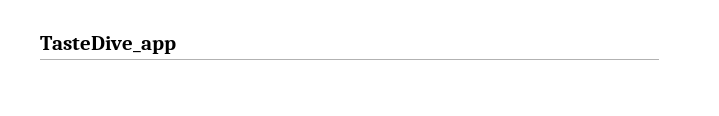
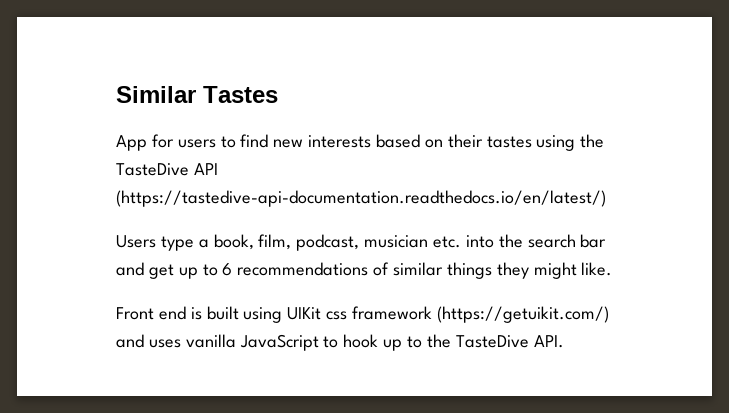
- TasteDive_app
+ Similar Tastes
+ App for users to find new interests based on their tastes using the TasteDive API (https://tastedive-api-documentation.readthedocs.io/en/latest/)
+ Users type a book, film, podcast, musician etc. into the search bar and get up to 6 recommendations of similar things they might like.
+ Front end is built using UIKit css framework (https://getuikit.com/) and uses vanilla JavaScript to hook up to the TasteDive API.

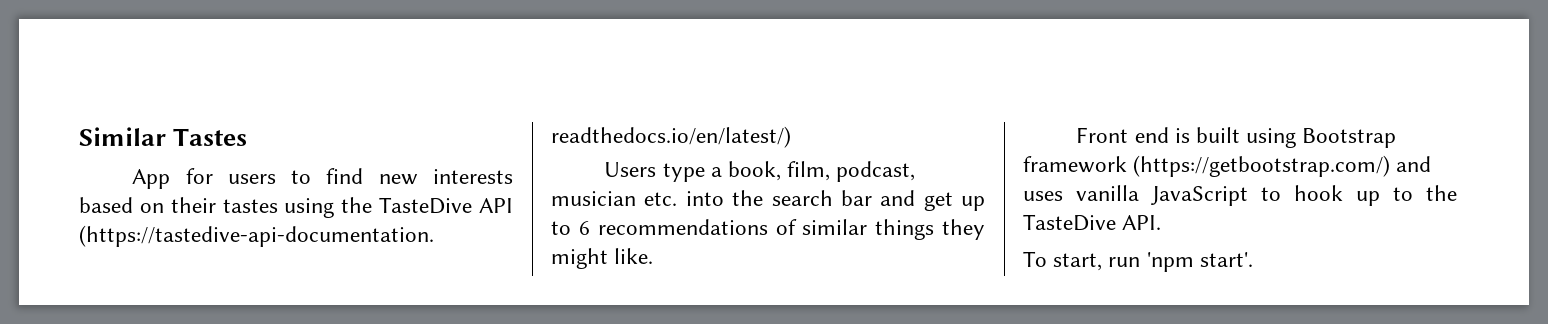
- Front end is built using UIKit css framework (https://getuikit.com/) and uses vanilla JavaScript to hook up to the TasteDive API.
+ Front end is built using Bootstrap framework (https://getbootstrap.com/) and uses vanilla JavaScript to hook up to the TasteDive API.
+ To start, run 'npm start'.

